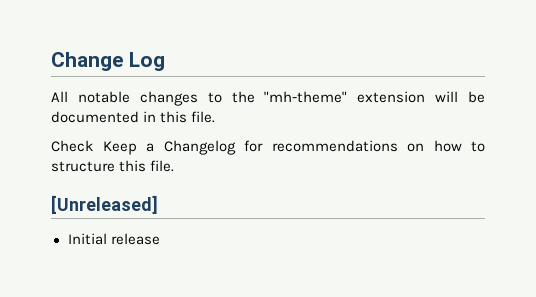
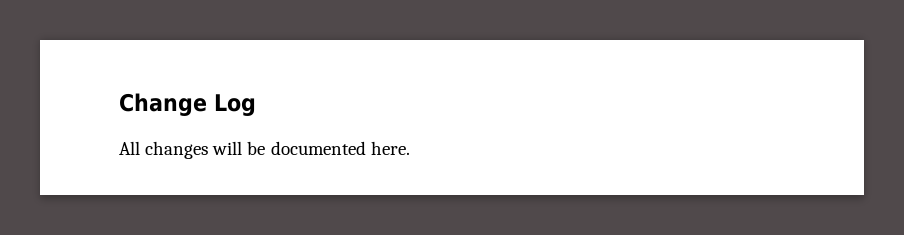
- All notable changes to the "mh-theme" extension will be documented in this file.
- Check Keep a Changelog for recommendations on how to structure this file.
- [Unreleased]
- Initial release
+ All changes will be documented here.

